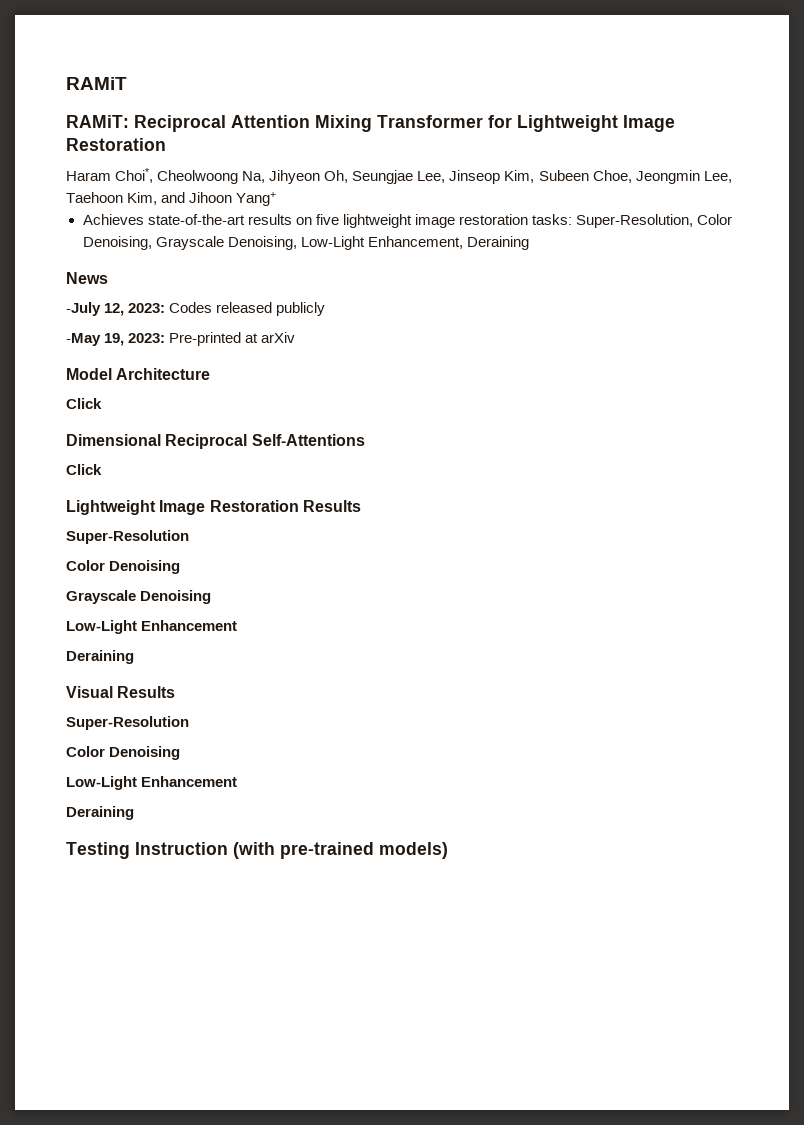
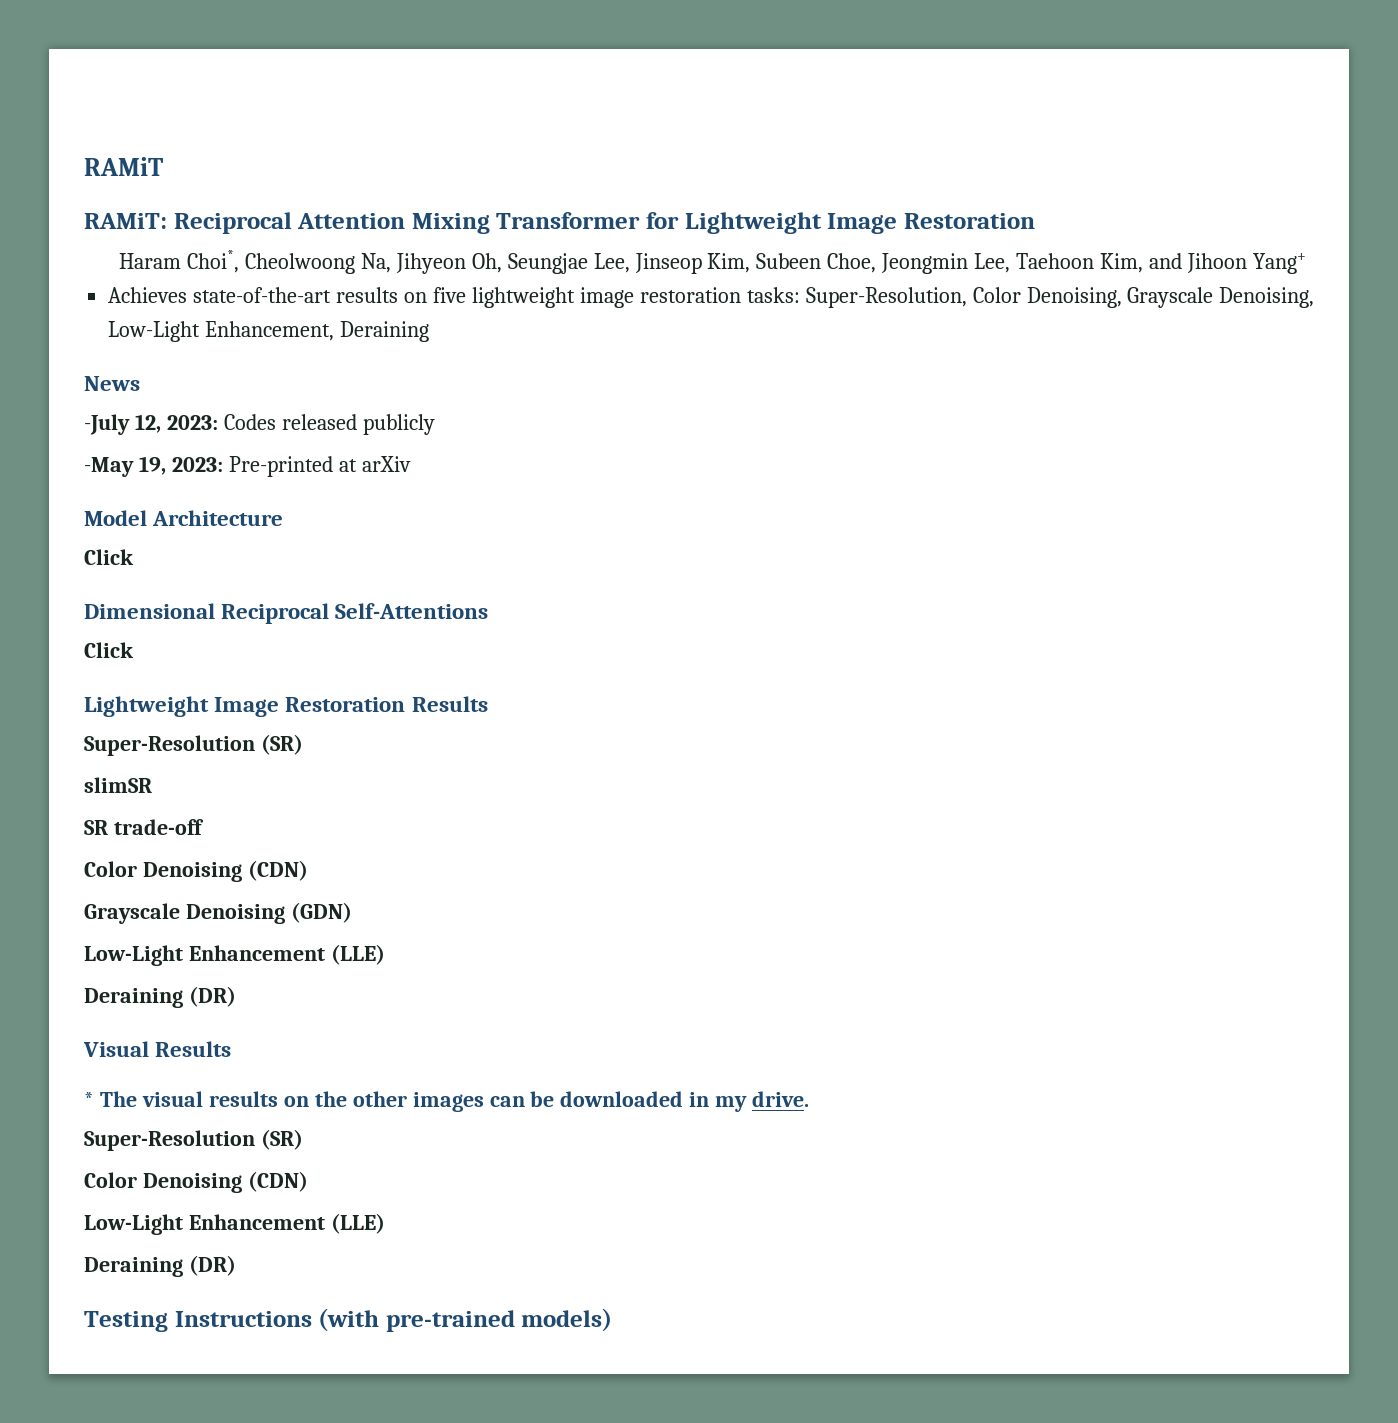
  Lightweight Image Restoration Results
- Super-Resolution
- Color Denoising
+ Super-Resolution (SR)
+ slimSR
+ SR trade-off
+ Color Denoising (CDN)
- Grayscale Denoising
- Low-Light Enhancement
- Deraining
+ Grayscale Denoising (GDN)
+ Low-Light Enhancement (LLE)
+ Deraining (DR)
  Visual Results
- Super-Resolution
- Color Denoising
- Low-Light Enhancement
- Deraining
+ * The visual results on the other images can be downloaded in my drive.
+ Super-Resolution (SR)
+ Color Denoising (CDN)
+ Low-Light Enhancement (LLE)
+ Deraining (DR)
- Testing Instruction (with pre-trained models)
+ Testing Instructions (with pre-trained models)

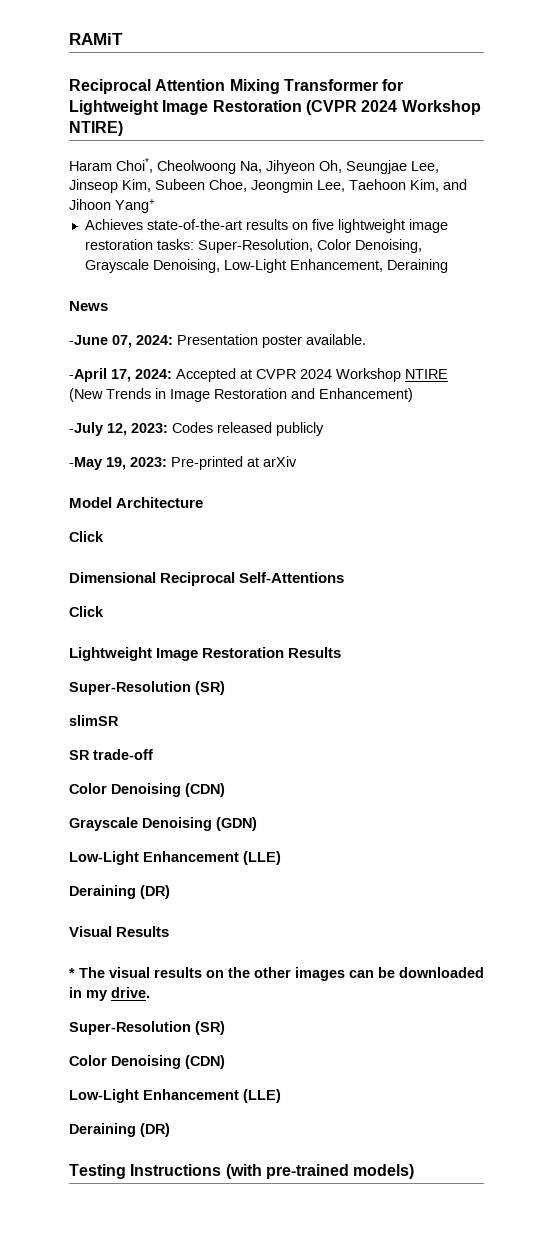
- RAMiT: Reciprocal Attention Mixing Transformer for Lightweight Image Restoration
+ Reciprocal Attention Mixing Transformer for Lightweight Image Restoration (CVPR 2024 Workshop NTIRE)
+ -June 07, 2024: Presentation poster available.
+ -April 17, 2024: Accepted at CVPR 2024 Workshop NTIRE (New Trends in Image Restoration and Enhancement)

